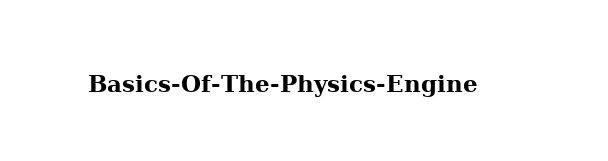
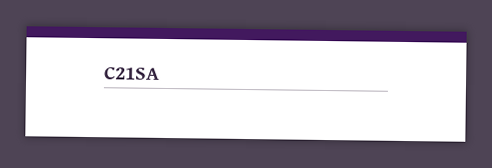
- Basics-Of-The-Physics-Engine
+ C21SA

